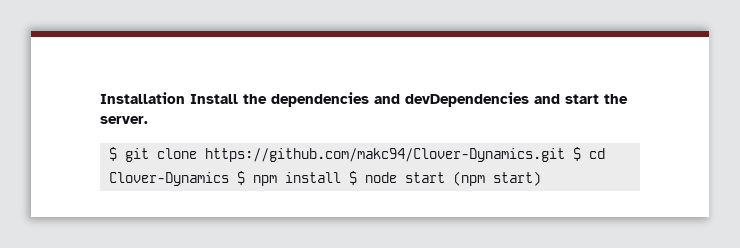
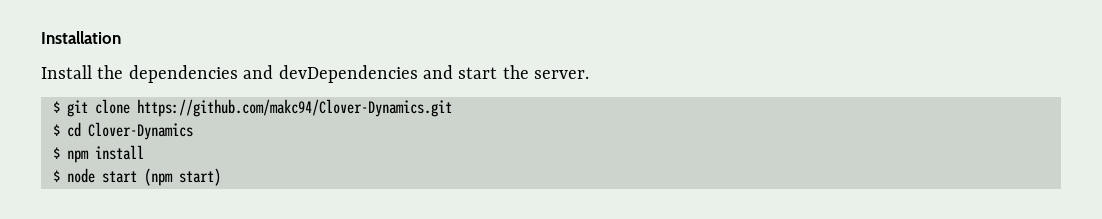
- Installation Install the dependencies and devDependencies and start the server.
+ Installation
+ Install the dependencies and devDependencies and start the server.
- $ git clone https://github.com/makc94/Clover-Dynamics.git $ cd Clover-Dynamics $ npm install $ node start (npm start)
+ $ git clone https://github.com/makc94/Clover-Dynamics.git
+ $ cd Clover-Dynamics
+ $ npm install
+ $ node start (npm start)

